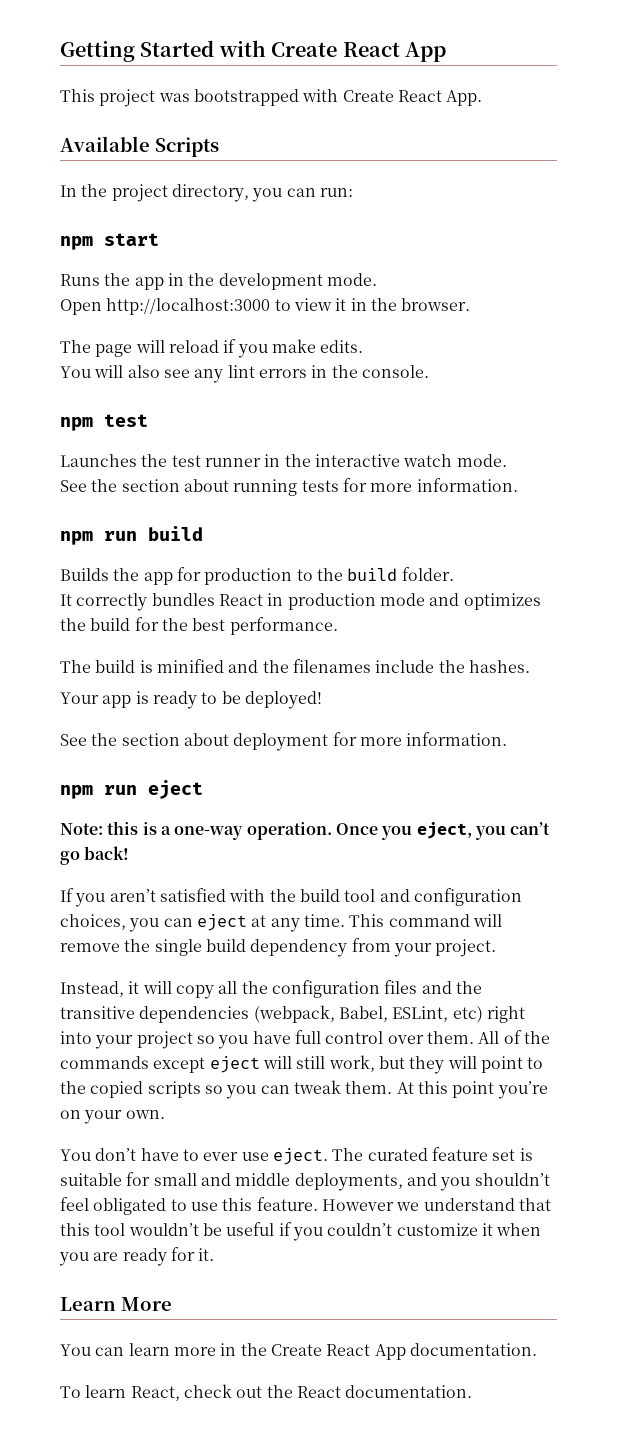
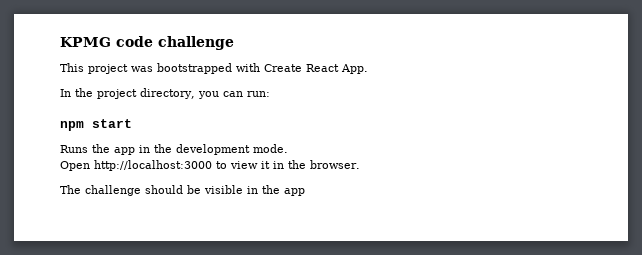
- Getting Started with Create React App
+ KPMG code challenge
- Available Scripts
- The page will reload if you make edits.
- You will also see any lint errors in the console.
- npm test
- Launches the test runner in the interactive watch mode.
- See the section about running tests for more information.
- npm run build
- Builds the app for production to the build folder.
- It correctly bundles React in production mode and optimizes the build for the best performance.
- The build is minified and the filenames include the hashes.
- Your app is ready to be deployed!
- See the section about deployment for more information.
- npm run eject
- Note: this is a one-way operation. Once you eject, you can’t go back!
- If you aren’t satisfied with the build tool and configuration choices, you can eject at any time. This command will remove the single build dependency from your project.
- Instead, it will copy all the configuration files and the transitive dependencies (webpack, Babel, ESLint, etc) right into your project so you have full control over them. All of the commands except eject will still work, but they will point to the copied scripts so you can tweak them. At this point you’re on your own.
- You don’t have to ever use eject. The curated feature set is suitable for small and middle deployments, and you shouldn’t feel obligated to use this feature. However we understand that this tool wouldn’t be useful if you couldn’t customize it when you are ready for it.
- Learn More
- You can learn more in the Create React App documentation.
- To learn React, check out the React documentation.
+ The challenge should be visible in the app

